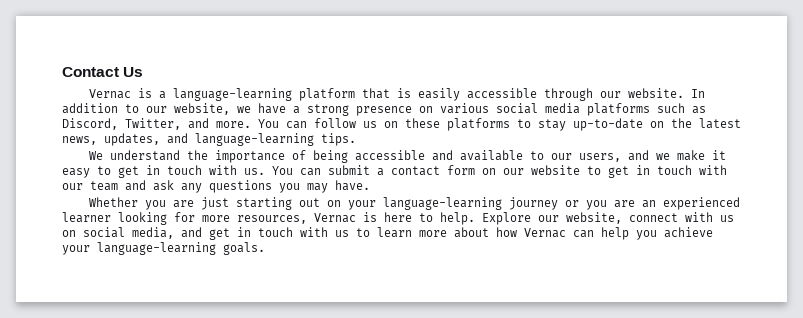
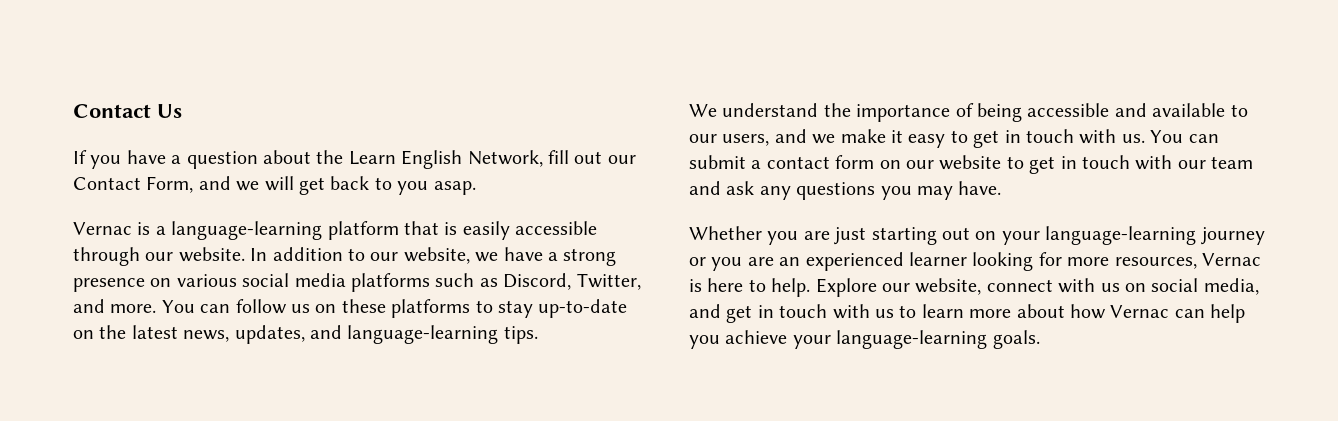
+ If you have a question about the Learn English Network, fill out our Contact Form, and we will get back to you asap.

